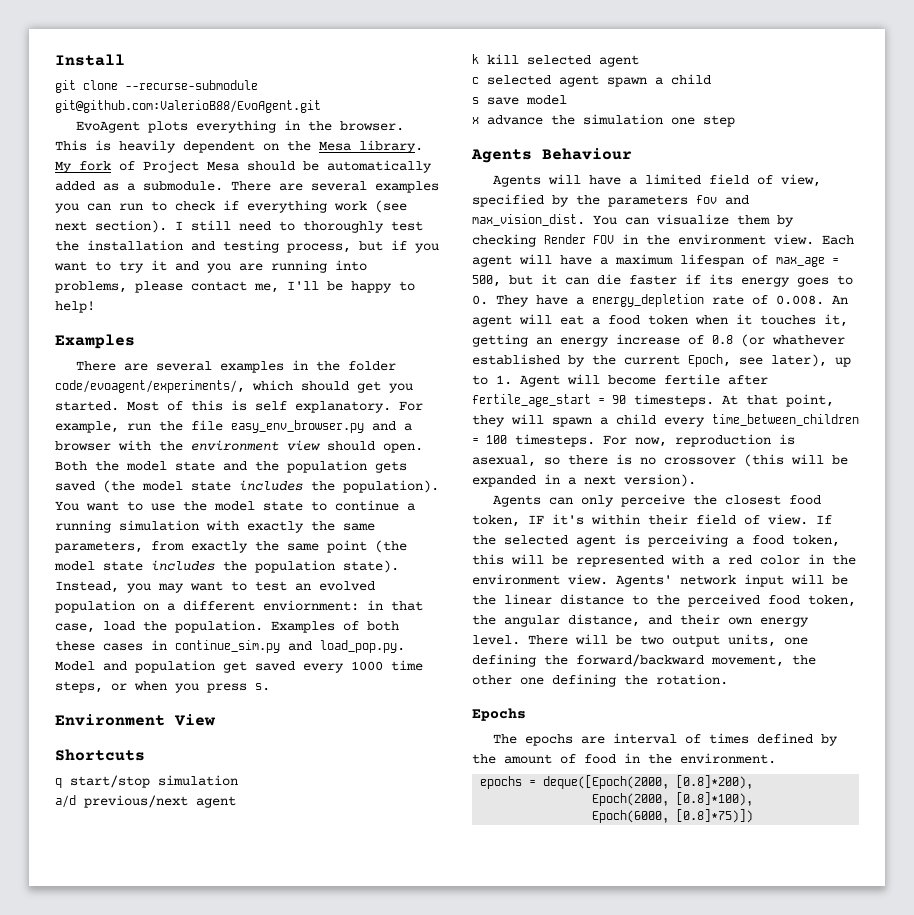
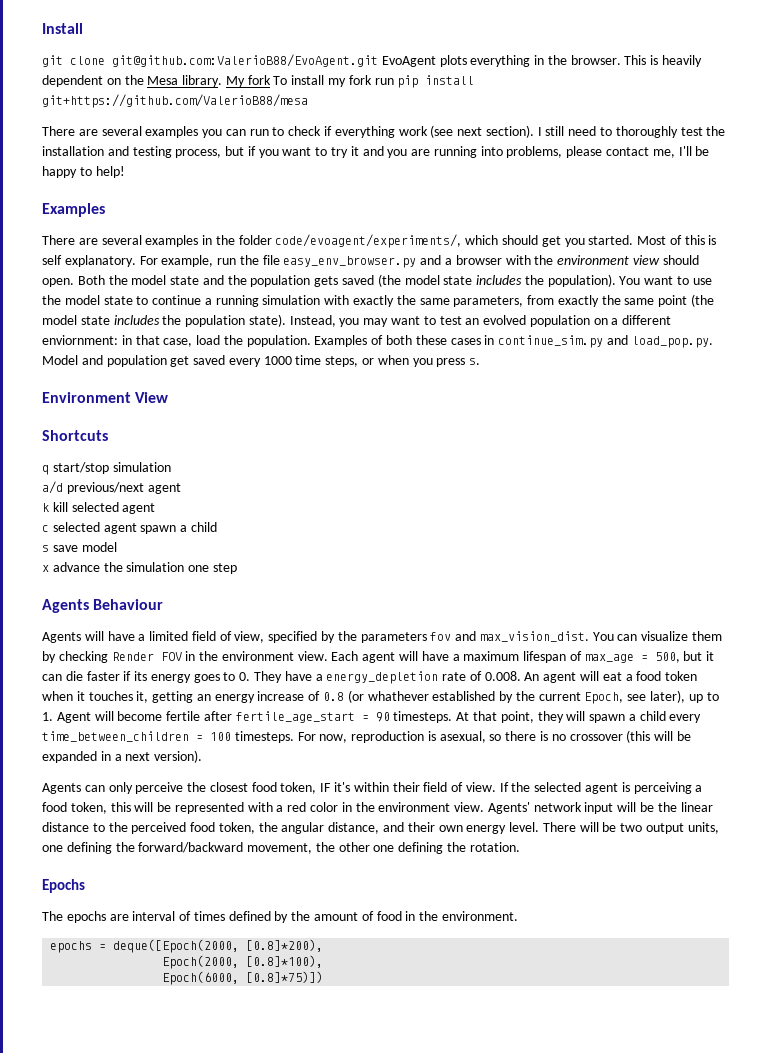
- git clone --recurse-submodule git@github.com:ValerioB88/EvoAgent.git
- EvoAgent plots everything in the browser.
+ git clone git@github.com:ValerioB88/EvoAgent.git EvoAgent plots everything in the browser.
- My fork of Project Mesa should be automatically added as a submodule. There are several examples you can run to check if everything work (see next section).
+ My fork To install my fork run pip install git+https://github.com/ValerioB88/mesa
+ There are several examples you can run to check if everything work (see next section).

